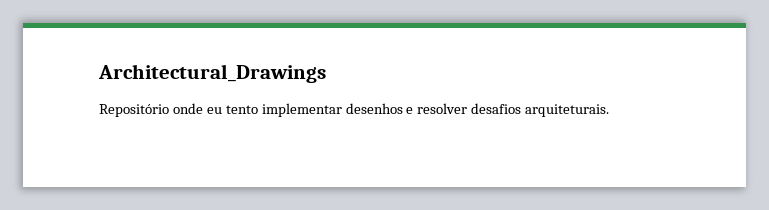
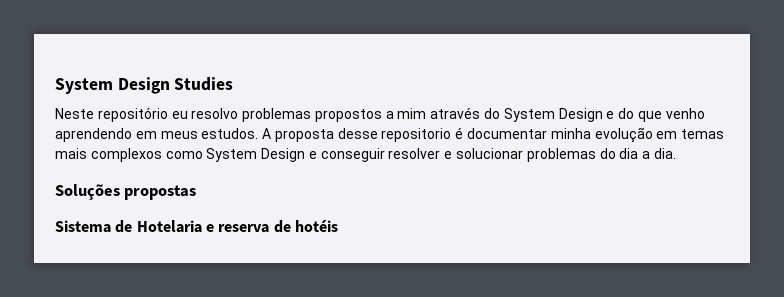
- Architectural_Drawings
- Repositório onde eu tento implementar desenhos e resolver desafios arquiteturais.
+ System Design Studies
+ Neste repositório eu resolvo problemas propostos a mim através do System Design e do que venho aprendendo em meus estudos. A proposta desse repositorio é documentar minha evolução em temas mais complexos como System Design e conseguir resolver e solucionar problemas do dia a dia.
+ Soluções propostas
+ Sistema de Hotelaria e reserva de hotéis

